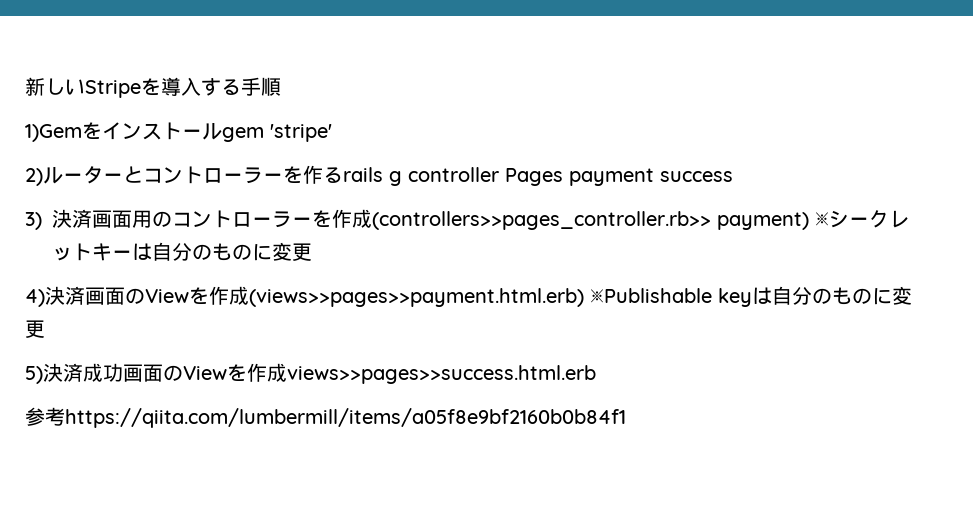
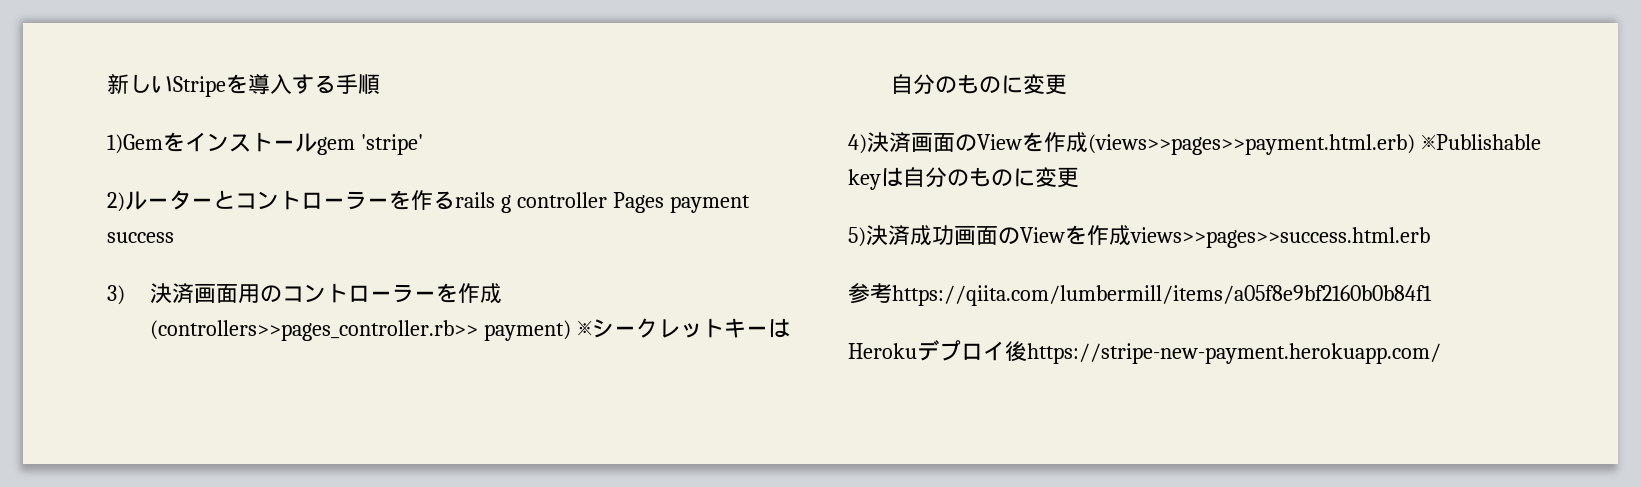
+ Herokuデプロイ後https://stripe-new-payment.herokuapp.com/

